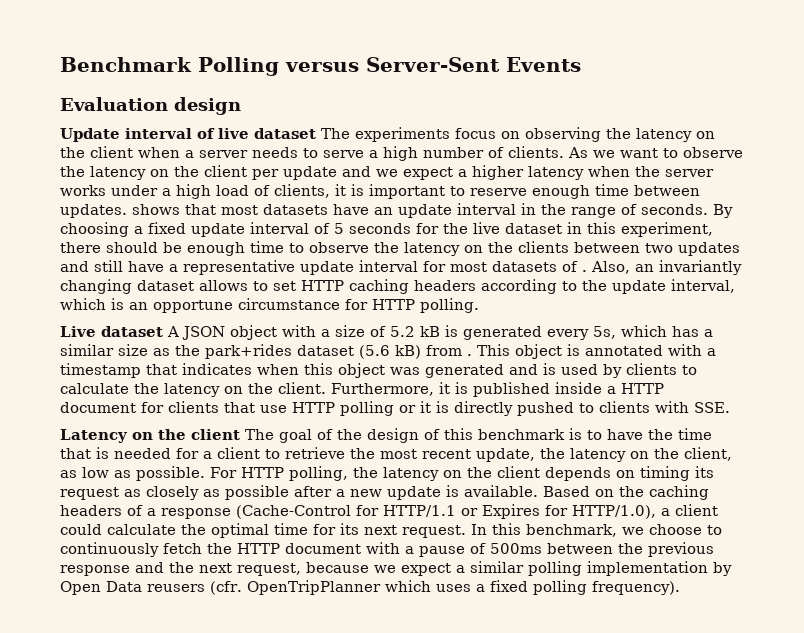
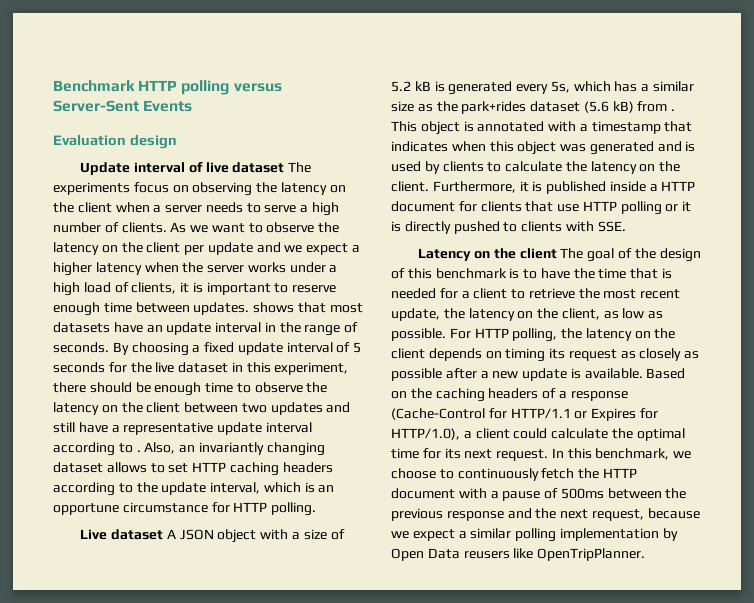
- Benchmark Polling versus Server-Sent Events
+ Benchmark HTTP polling versus Server-Sent Events
- By choosing a fixed update interval of 5 seconds for the live dataset in this experiment, there should be enough time to observe the latency on the clients between two updates and still have a representative update interval for most datasets of .
+ By choosing a fixed update interval of 5 seconds for the live dataset in this experiment, there should be enough time to observe the latency on the client between two updates and still have a representative update interval according to .
- In this benchmark, we choose to continuously fetch the HTTP document with a pause of 500ms between the previous response and the next request, because we expect a similar polling implementation by Open Data reusers (cfr. OpenTripPlanner which uses a fixed polling frequency).
+ In this benchmark, we choose to continuously fetch the HTTP document with a pause of 500ms between the previous response and the next request, because we expect a similar polling implementation by Open Data reusers like OpenTripPlanner.

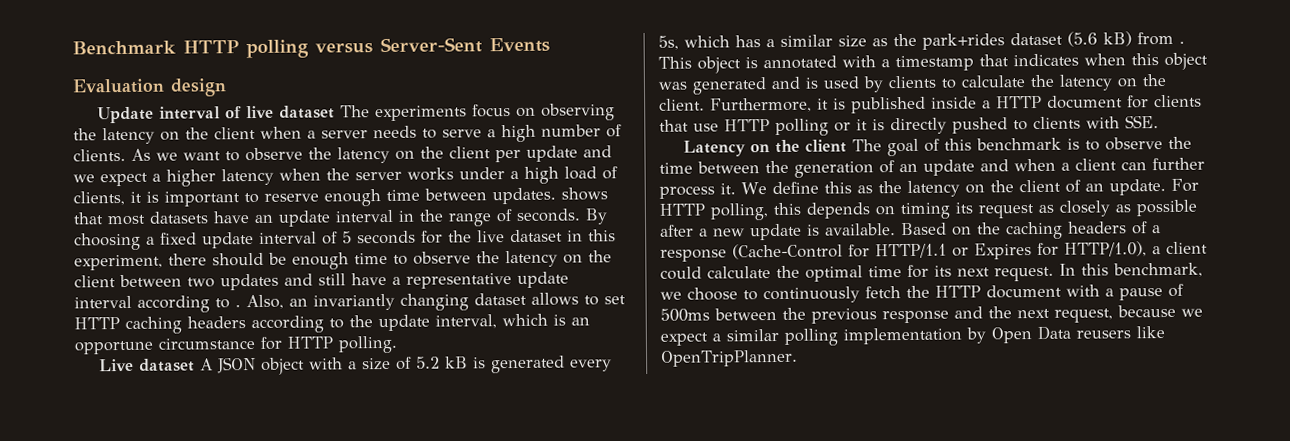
- Latency on the client The goal of the design of this benchmark is to have the time that is needed for a client to retrieve the most recent update, the latency on the client, as low as possible. For HTTP polling, the latency on the client depends on timing its request as closely as possible after a new update is available.
+ Latency on the client The goal of this benchmark is to observe the time between the generation of an update and when a client can further process it. We define this as the latency on the client of an update. For HTTP polling, this depends on timing its request as closely as possible after a new update is available.

